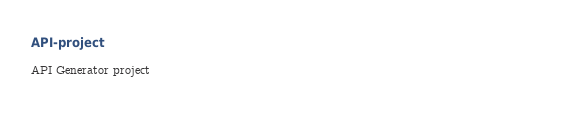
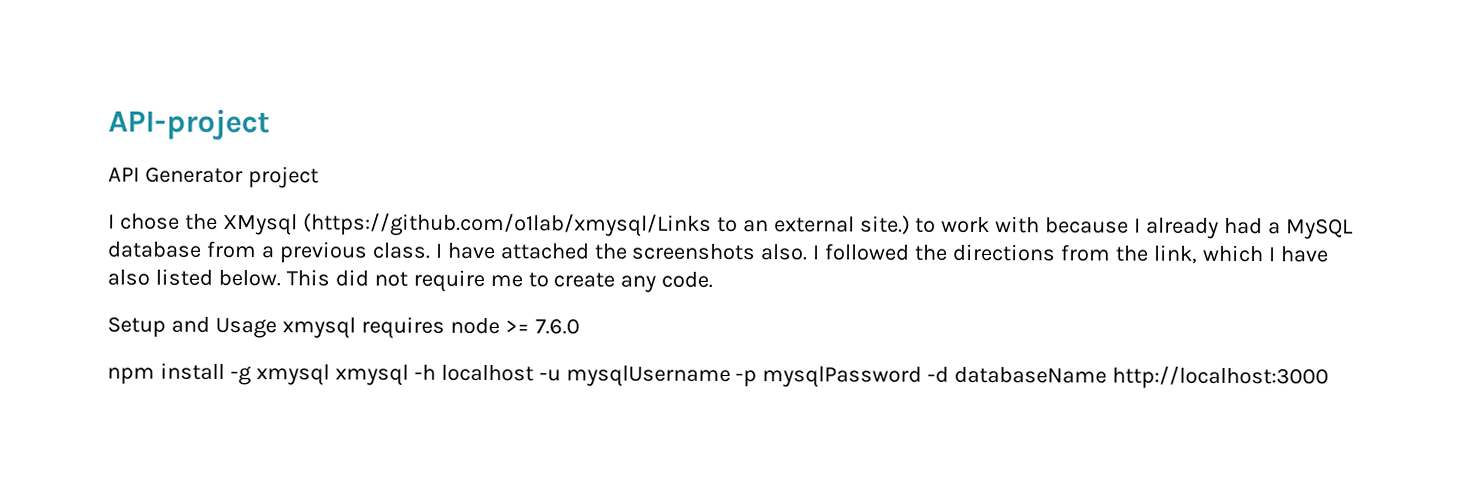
+ I chose the XMysql (https://github.com/o1lab/xmysql/Links to an external site.) to work with because I already had a MySQL database from a previous class. I have attached the screenshots also. I followed the directions from the link, which I have also listed below. This did not require me to create any code.
+ Setup and Usage xmysql requires node >= 7.6.0
+ npm install -g xmysql xmysql -h localhost -u mysqlUsername -p mysqlPassword -d databaseName http://localhost:3000

